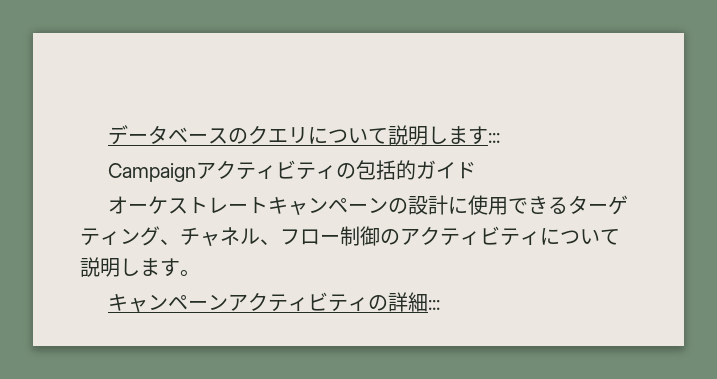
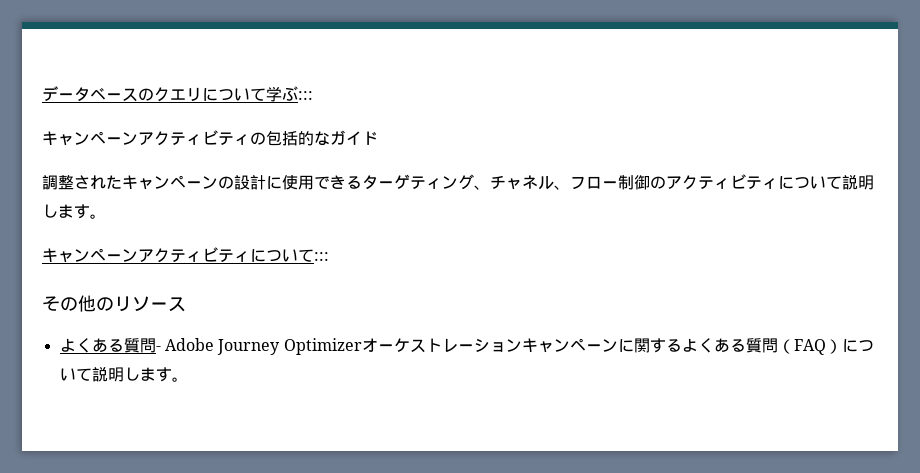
- データベースのクエリについて説明します:::
- Campaignアクティビティの包括的ガイド
+ データベースのクエリについて学ぶ:::
+ キャンペーンアクティビティの包括的なガイド
- オーケストレートキャンペーンの設計に使用できるターゲティング、チャネル、フロー制御のアクティビティについて説明します。
+ 調整されたキャンペーンの設計に使用できるターゲティング、チャネル、フロー制御のアクティビティについて説明します。
- キャンペーンアクティビティの詳細:::
+ キャンペーンアクティビティについて:::
+ その他のリソース
+ よくある質問- Adobe Journey Optimizerオーケストレーションキャンペーンに関するよくある質問（FAQ）について説明します。

